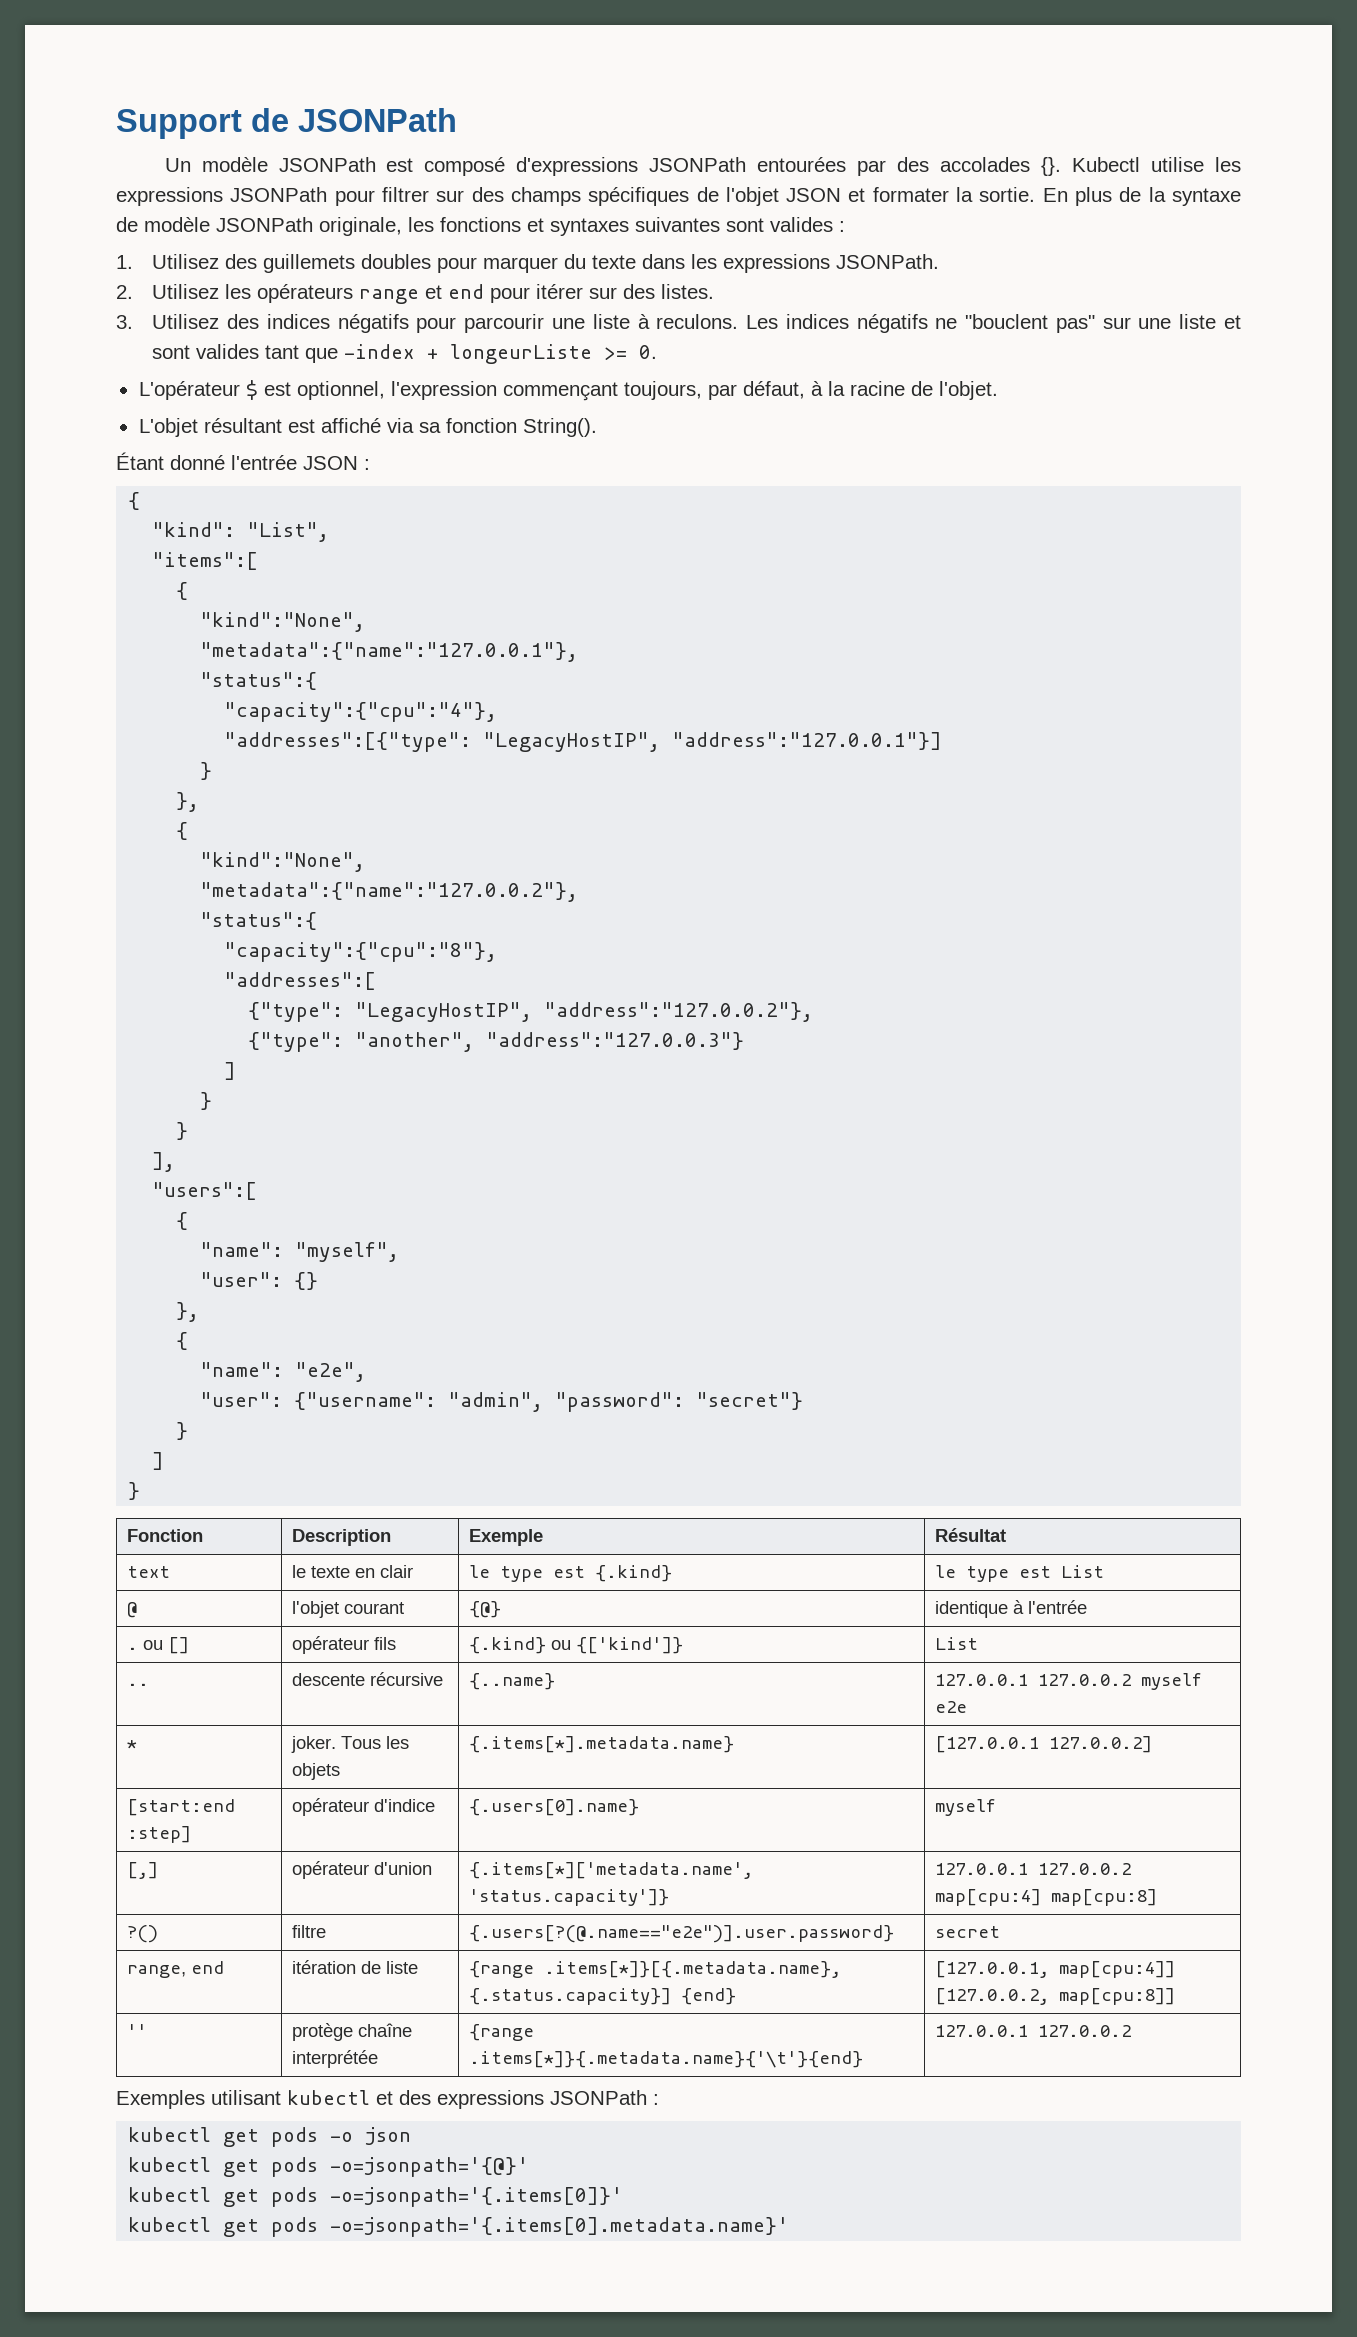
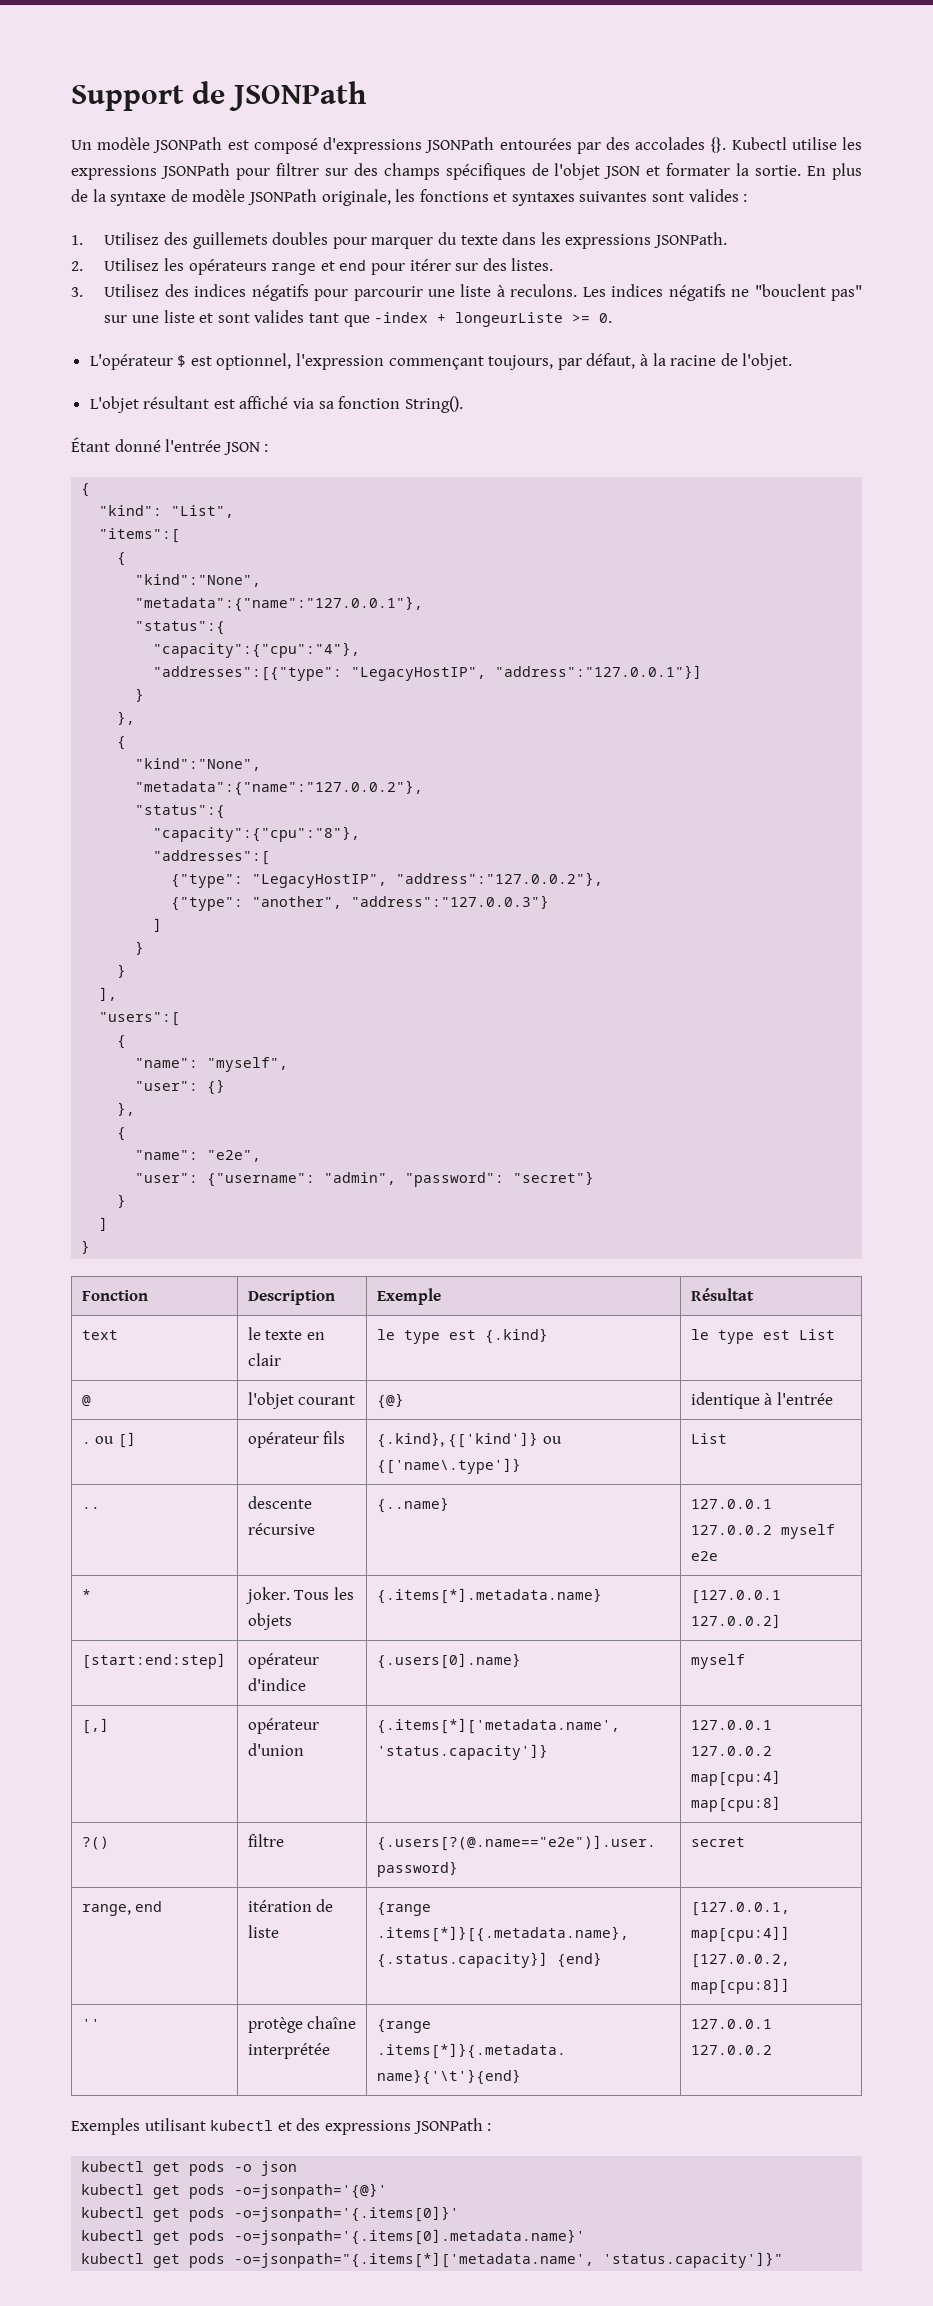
- . ou [] | opérateur fils | {.kind} ou {['kind']} | List
+ . ou [] | opérateur fils | {.kind}, {['kind']} ou {['name\.type']} | List
- [start:end :step] | opérateur d'indice | {.users[0].name} | myself
+ [start:end:step] | opérateur d'indice | {.users[0].name} | myself
+ kubectl get pods -o=jsonpath="{.items[*]['metadata.name', 'status.capacity']}"

